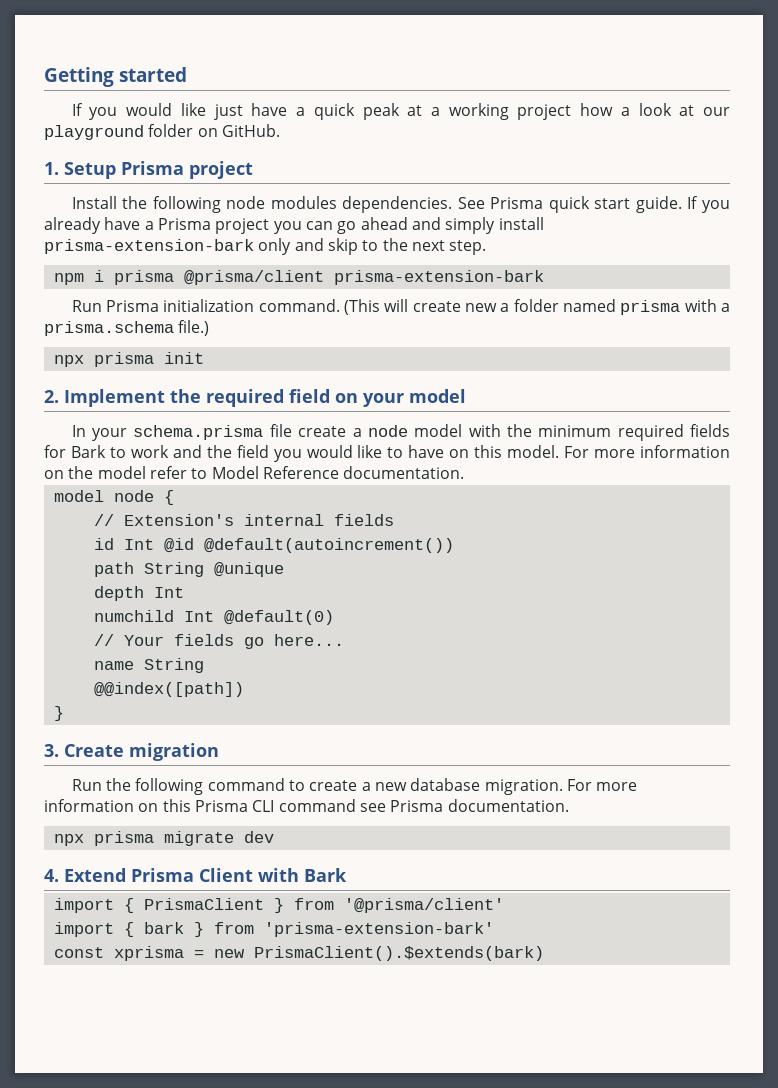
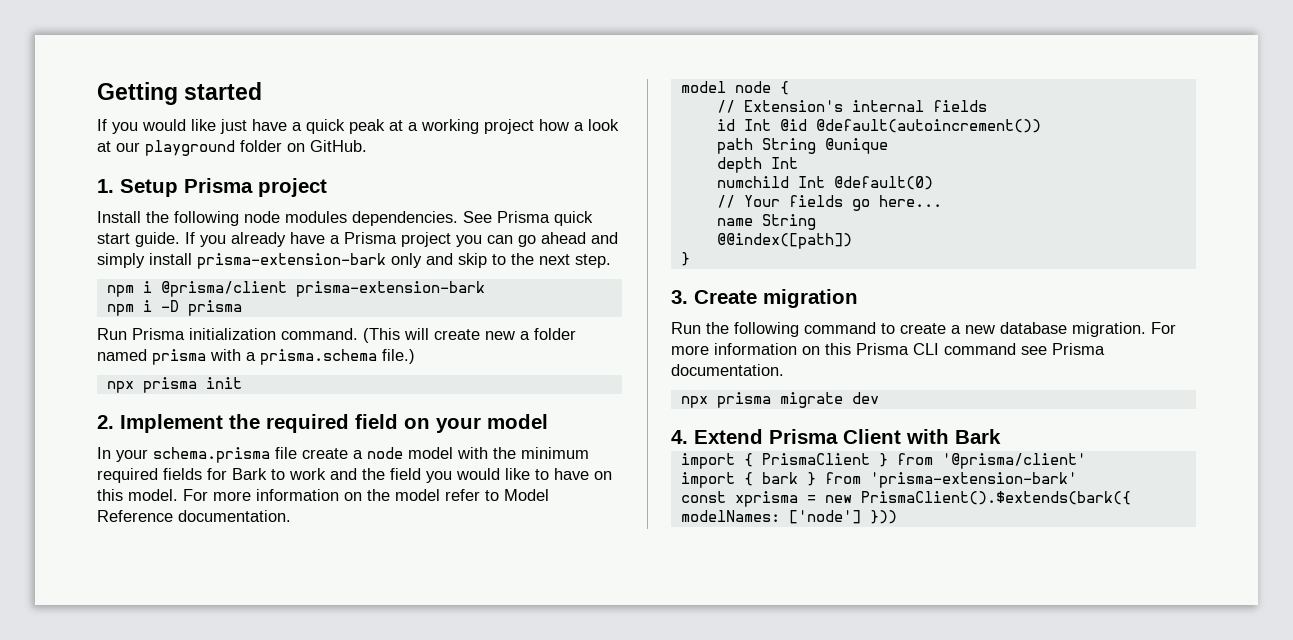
- npm i prisma @prisma/client prisma-extension-bark
+ npm i @prisma/client prisma-extension-bark
+ npm i -D prisma
- const xprisma = new PrismaClient().$extends(bark)
+ const xprisma = new PrismaClient().$extends(bark({ modelNames: ['node'] }))

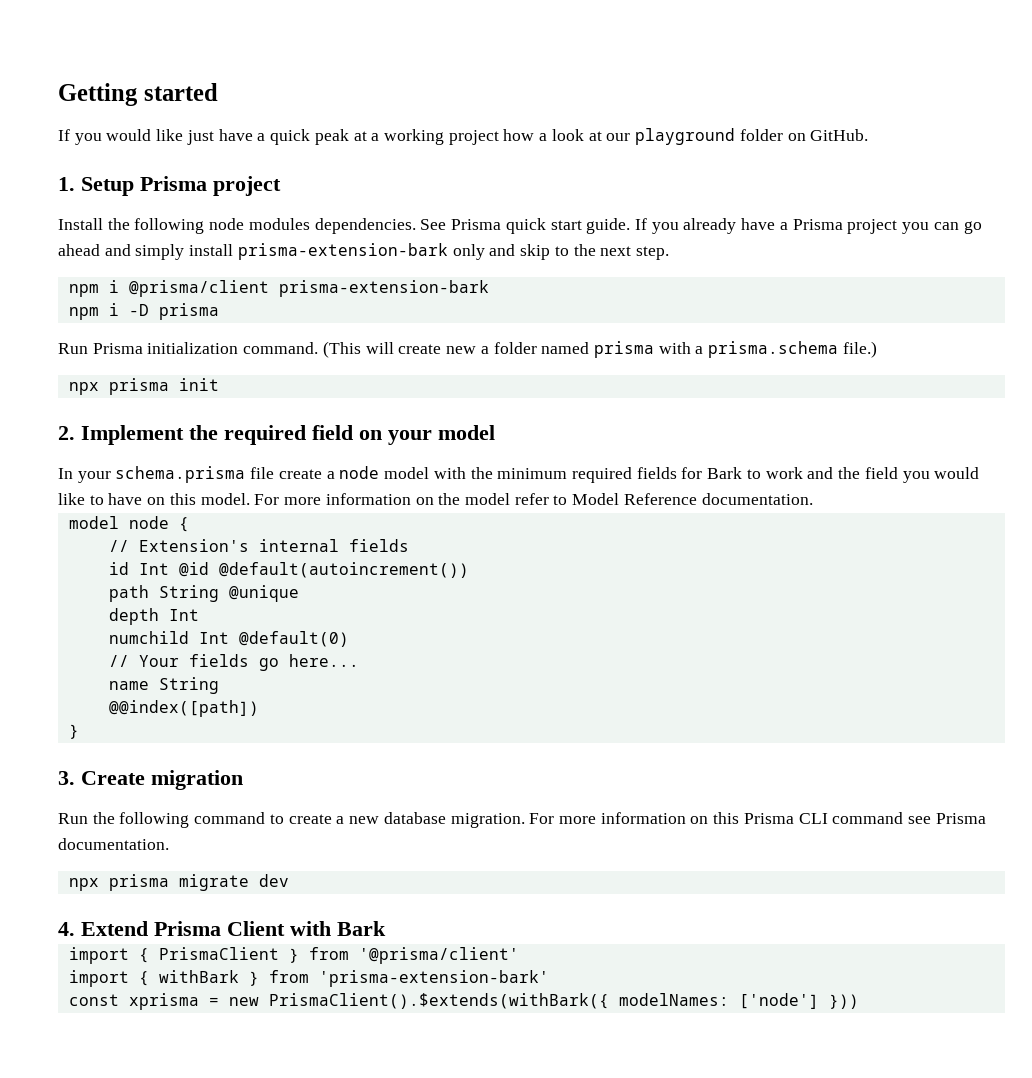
- import { bark } from 'prisma-extension-bark'
+ import { withBark } from 'prisma-extension-bark'
- const xprisma = new PrismaClient().$extends(bark({ modelNames: ['node'] }))
+ const xprisma = new PrismaClient().$extends(withBark({ modelNames: ['node'] }))

